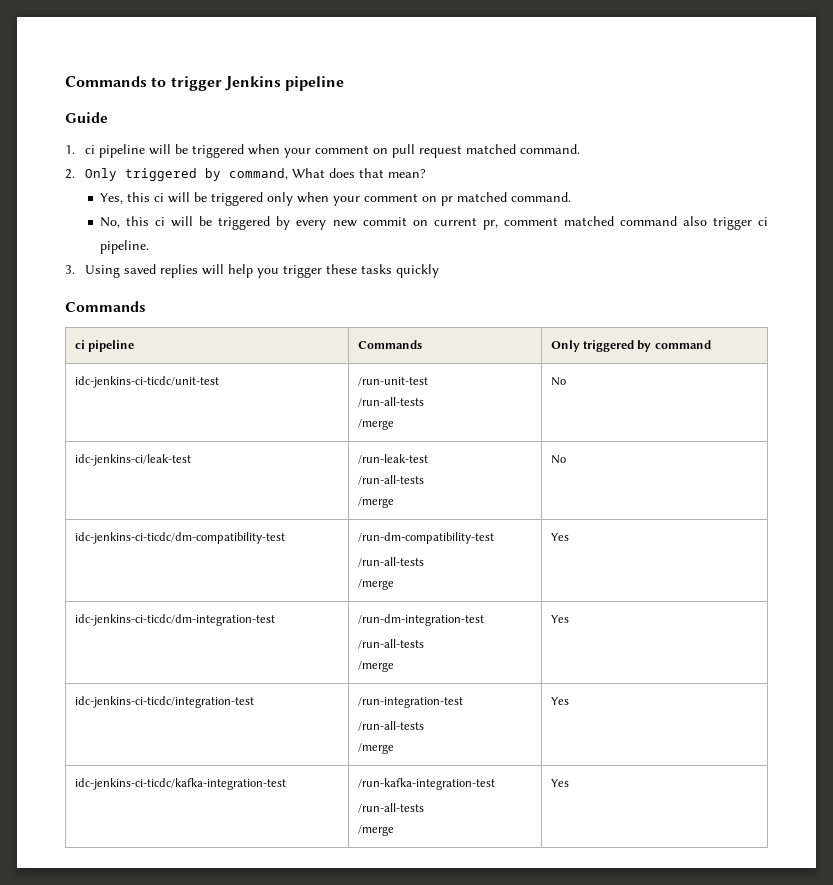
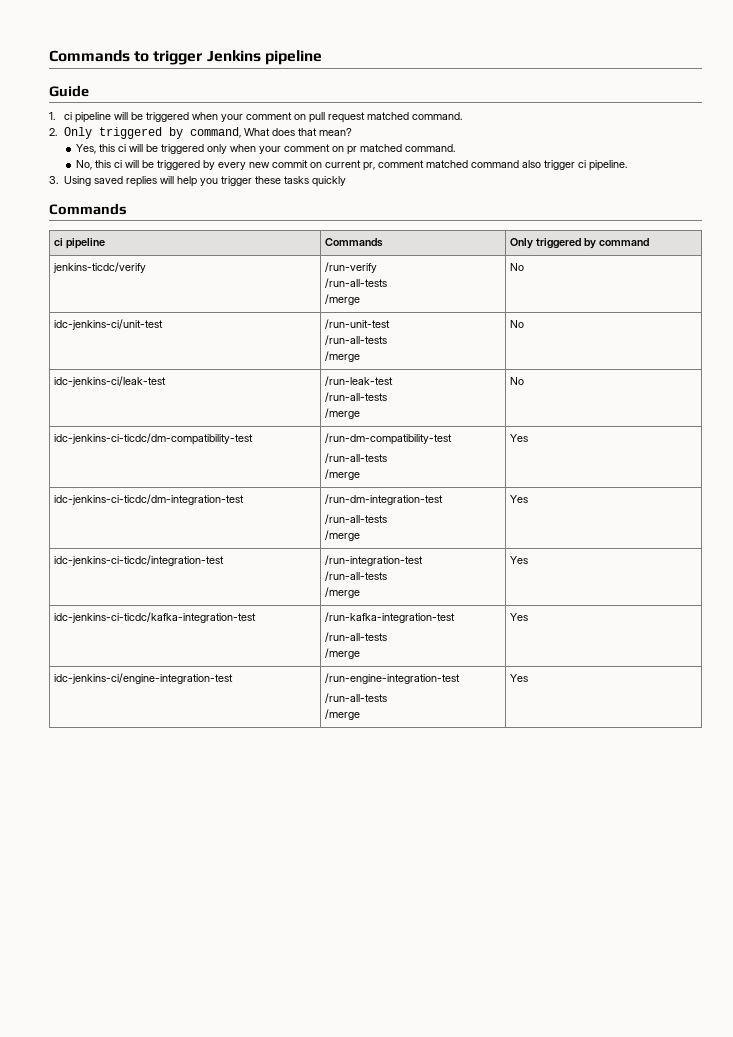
- idc-jenkins-ci-ticdc/unit-test | /run-unit-test
+ jenkins-ticdc/verify | /run-verify
+ /run-all-tests
+ /merge | No
+ idc-jenkins-ci/unit-test | /run-unit-test
+ idc-jenkins-ci/engine-integration-test | /run-engine-integration-test
+ /run-all-tests
+ /merge | Yes

